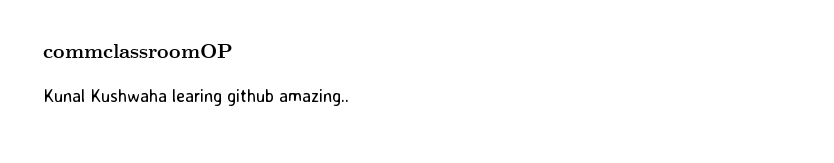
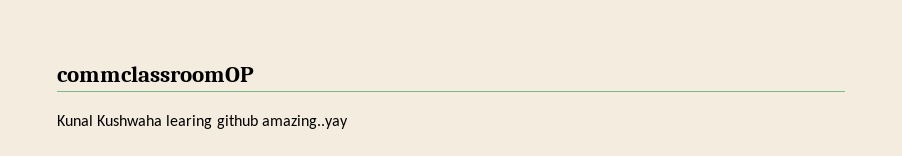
- Kunal Kushwaha learing github amazing..
+ Kunal Kushwaha learing github amazing..yay

